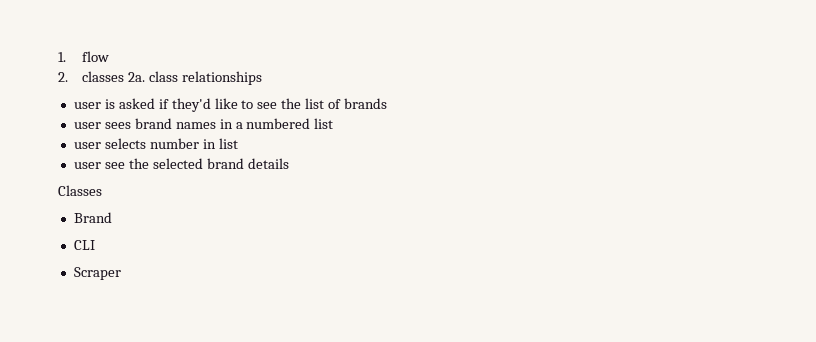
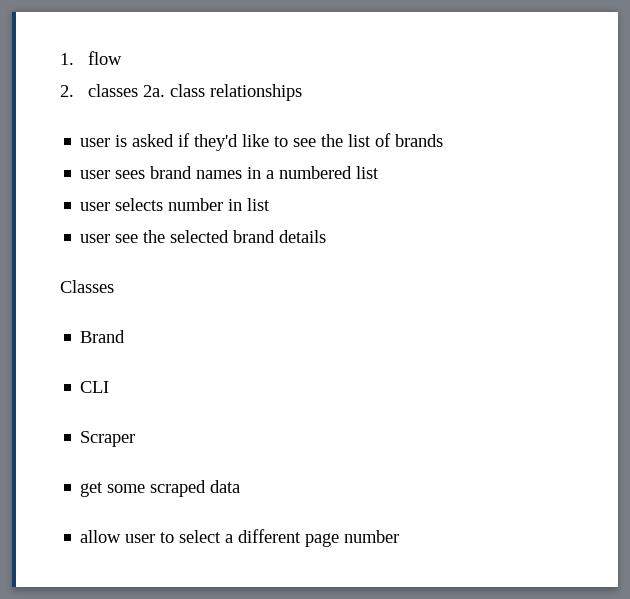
+ get some scraped data
+ allow user to select a different page number

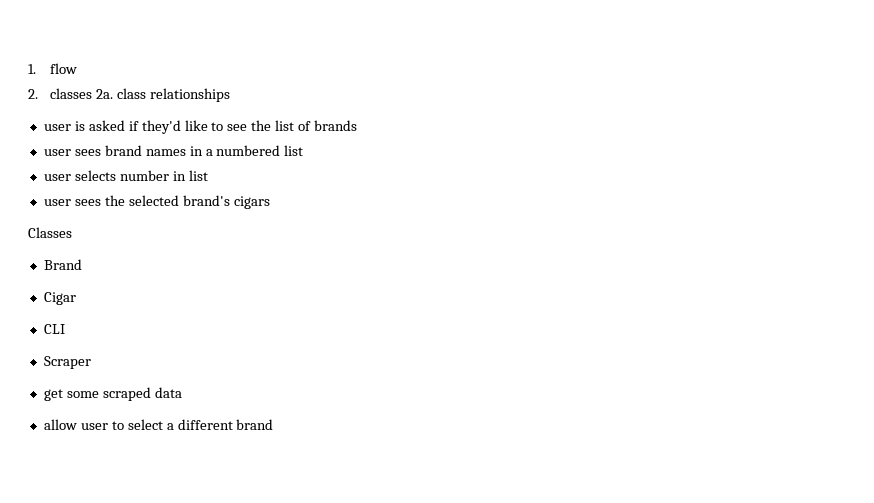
- user see the selected brand details
+ user sees the selected brand's cigars
+ Cigar
- allow user to select a different page number
+ allow user to select a different brand

